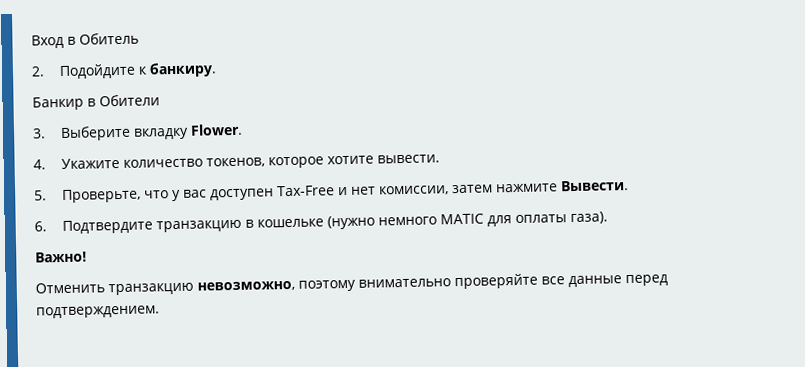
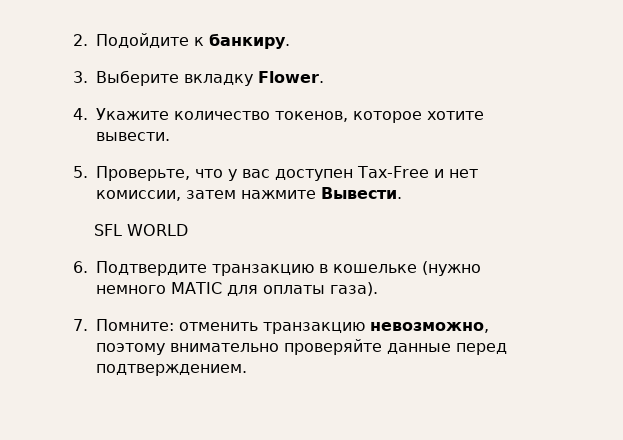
- Вход в Обитель
- Банкир в Обители
+ SFL WORLD
- Важно!
- Отменить транзакцию невозможно, поэтому внимательно проверяйте все данные перед подтверждением.
+ 7. Помните: отменить транзакцию невозможно, поэтому внимательно проверяйте данные перед подтверждением.

